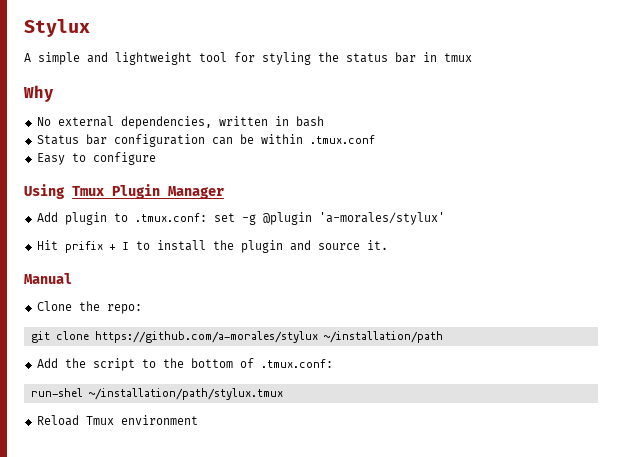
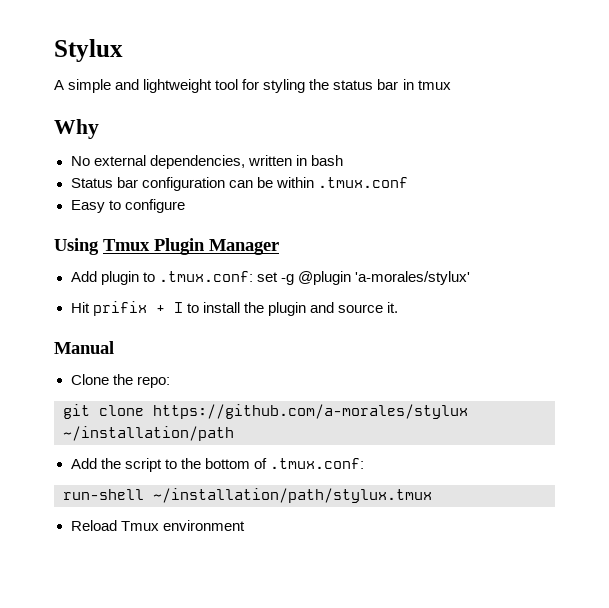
- run-shel ~/installation/path/stylux.tmux
+ run-shell ~/installation/path/stylux.tmux

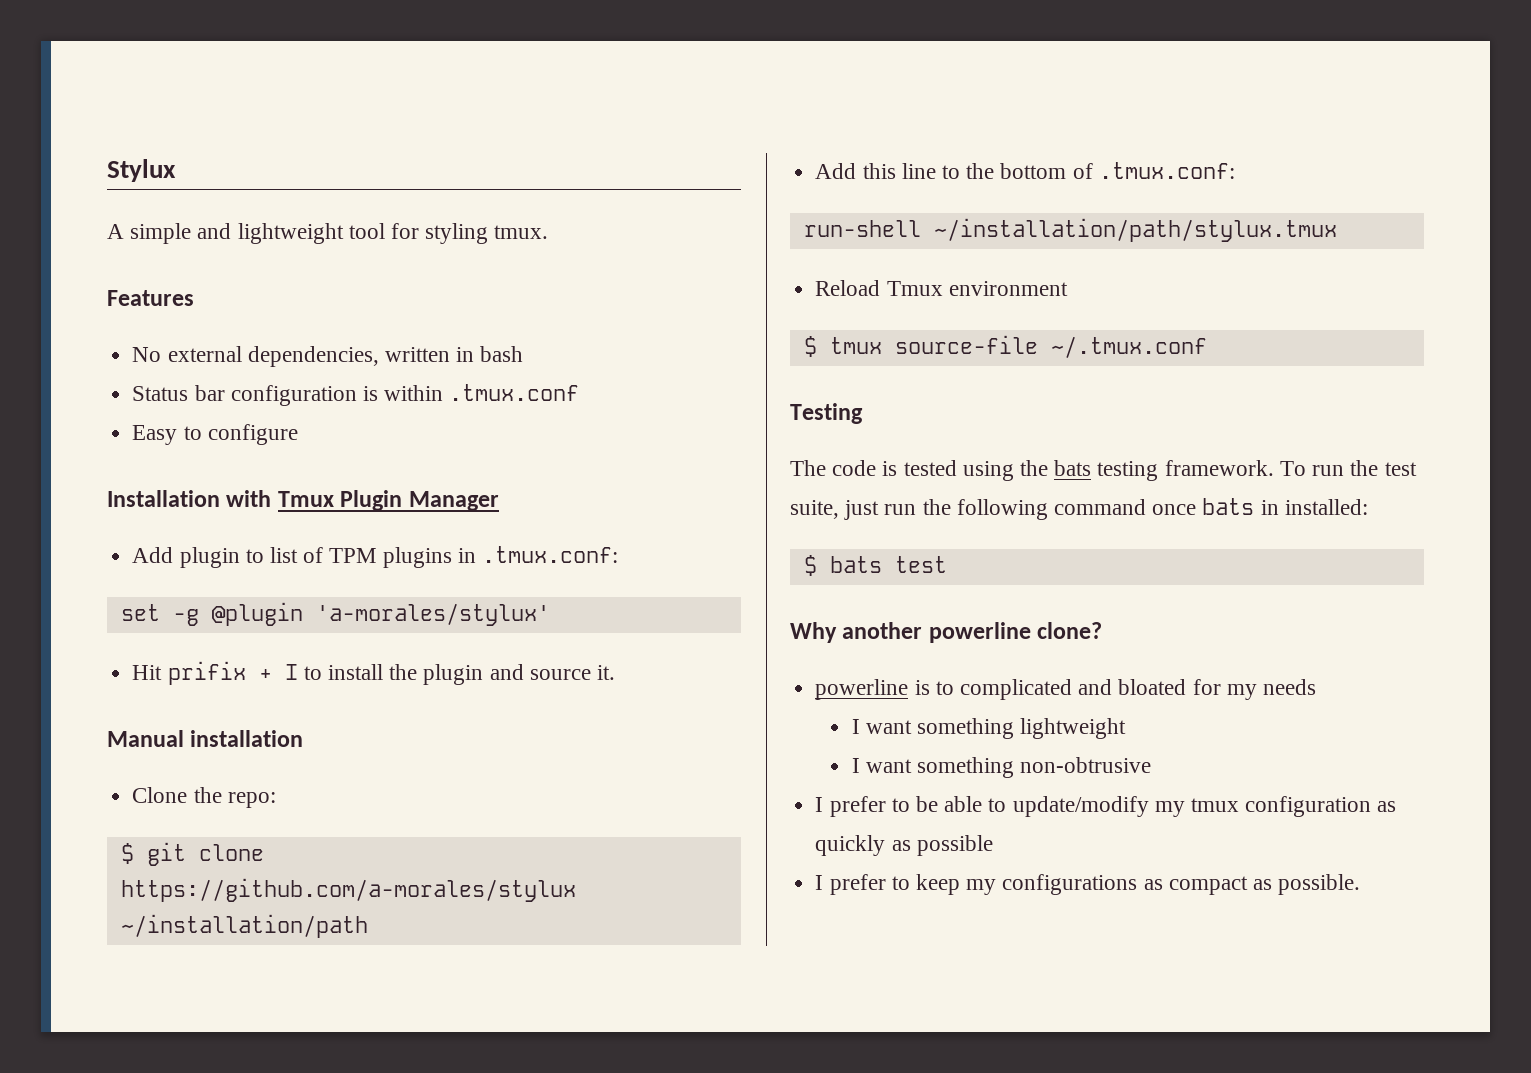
- A simple and lightweight tool for styling the status bar in tmux
- Why
+ A simple and lightweight tool for styling tmux.
+ Features
- Status bar configuration can be within .tmux.conf
+ Status bar configuration is within .tmux.conf
- Using Tmux Plugin Manager
+ Installation with Tmux Plugin Manager
- Add plugin to .tmux.conf: set -g @plugin 'a-morales/stylux'
+ Add plugin to list of TPM plugins in .tmux.conf:
+ set -g @plugin 'a-morales/stylux'
- Manual
+ Manual installation
- git clone https://github.com/a-morales/stylux ~/installation/path
+ $ git clone https://github.com/a-morales/stylux ~/installation/path
- Add the script to the bottom of .tmux.conf:
+ Add this line to the bottom of .tmux.conf:
+ $ tmux source-file ~/.tmux.conf
+ Testing
+ The code is tested using the bats testing framework. To run the test suite, just run the following command once bats in installed:
+ $ bats test
+ Why another powerline clone?
+ powerline is to complicated and bloated for my needs
+ I want something lightweight
+ I want something non-obtrusive
+ I prefer to be able to update/modify my tmux configuration as quickly as possible
+ I prefer to keep my configurations as compact as possible.

